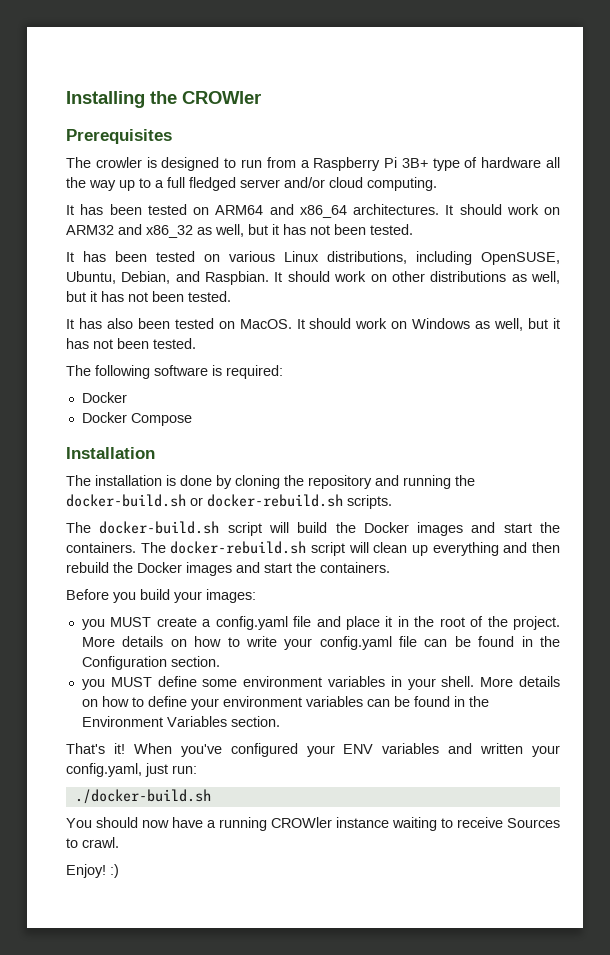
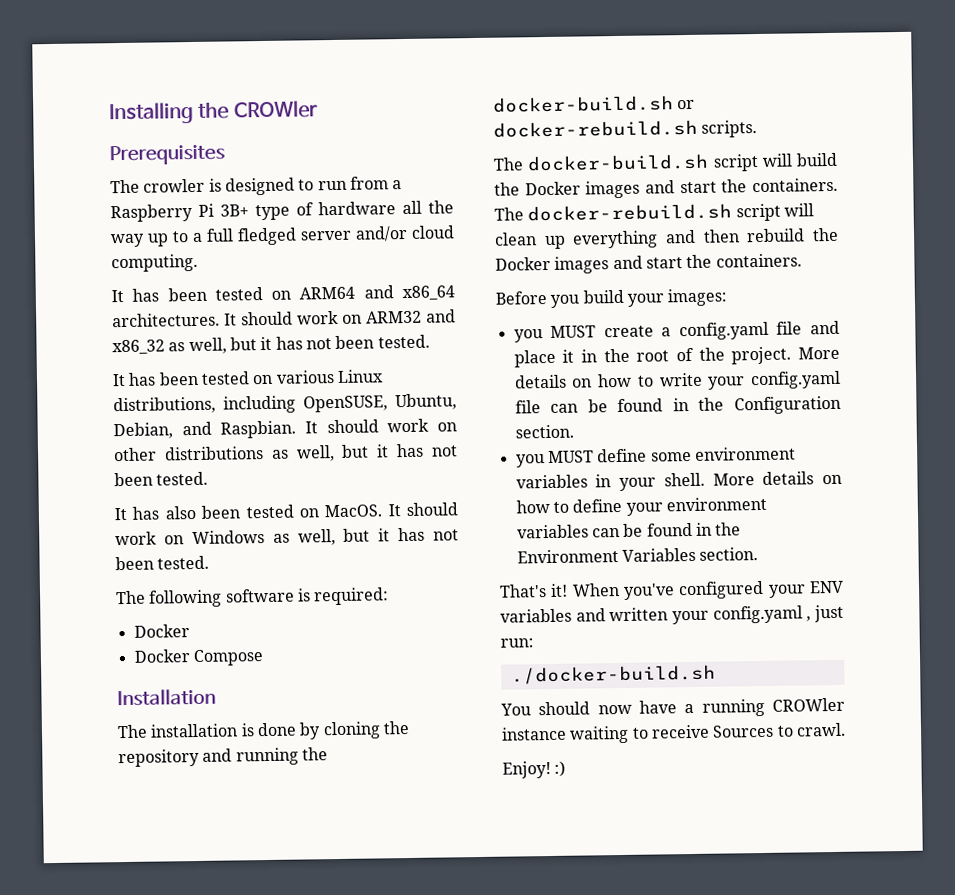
- When you've configured your ENV variables and written your config.yaml, just run:
+ When you've configured your ENV variables and written your config.yaml , just run:

